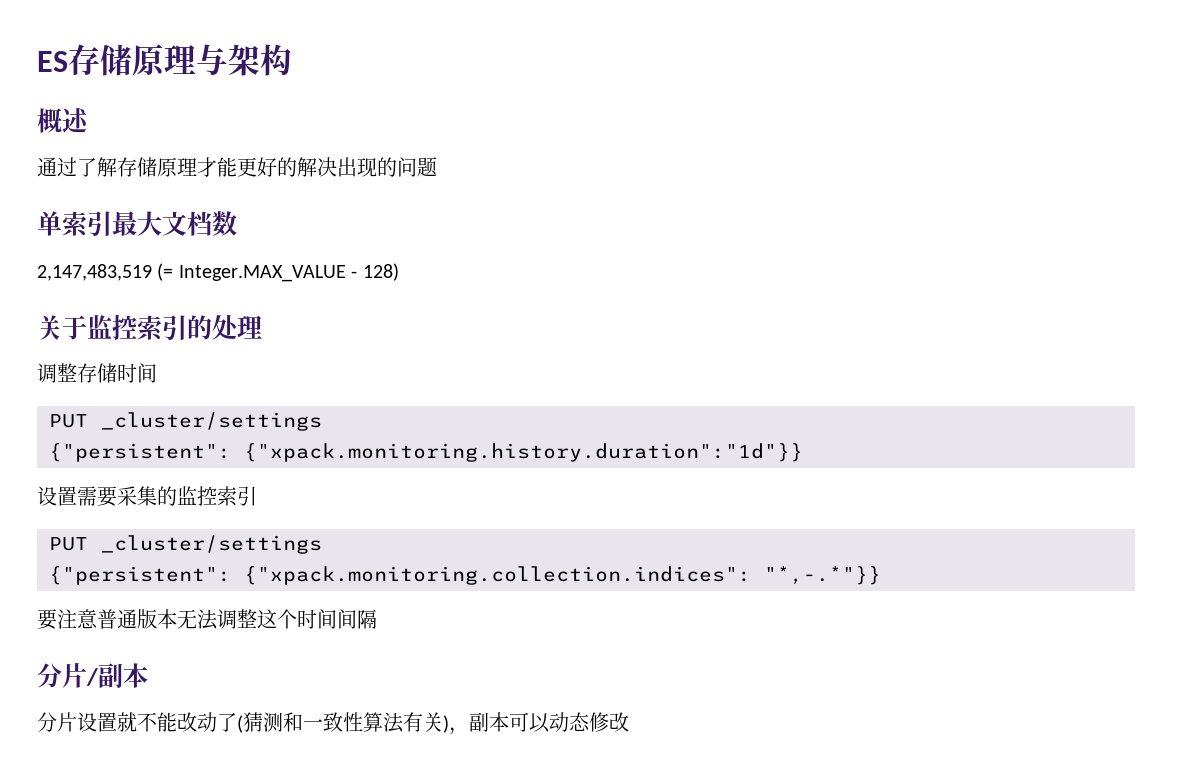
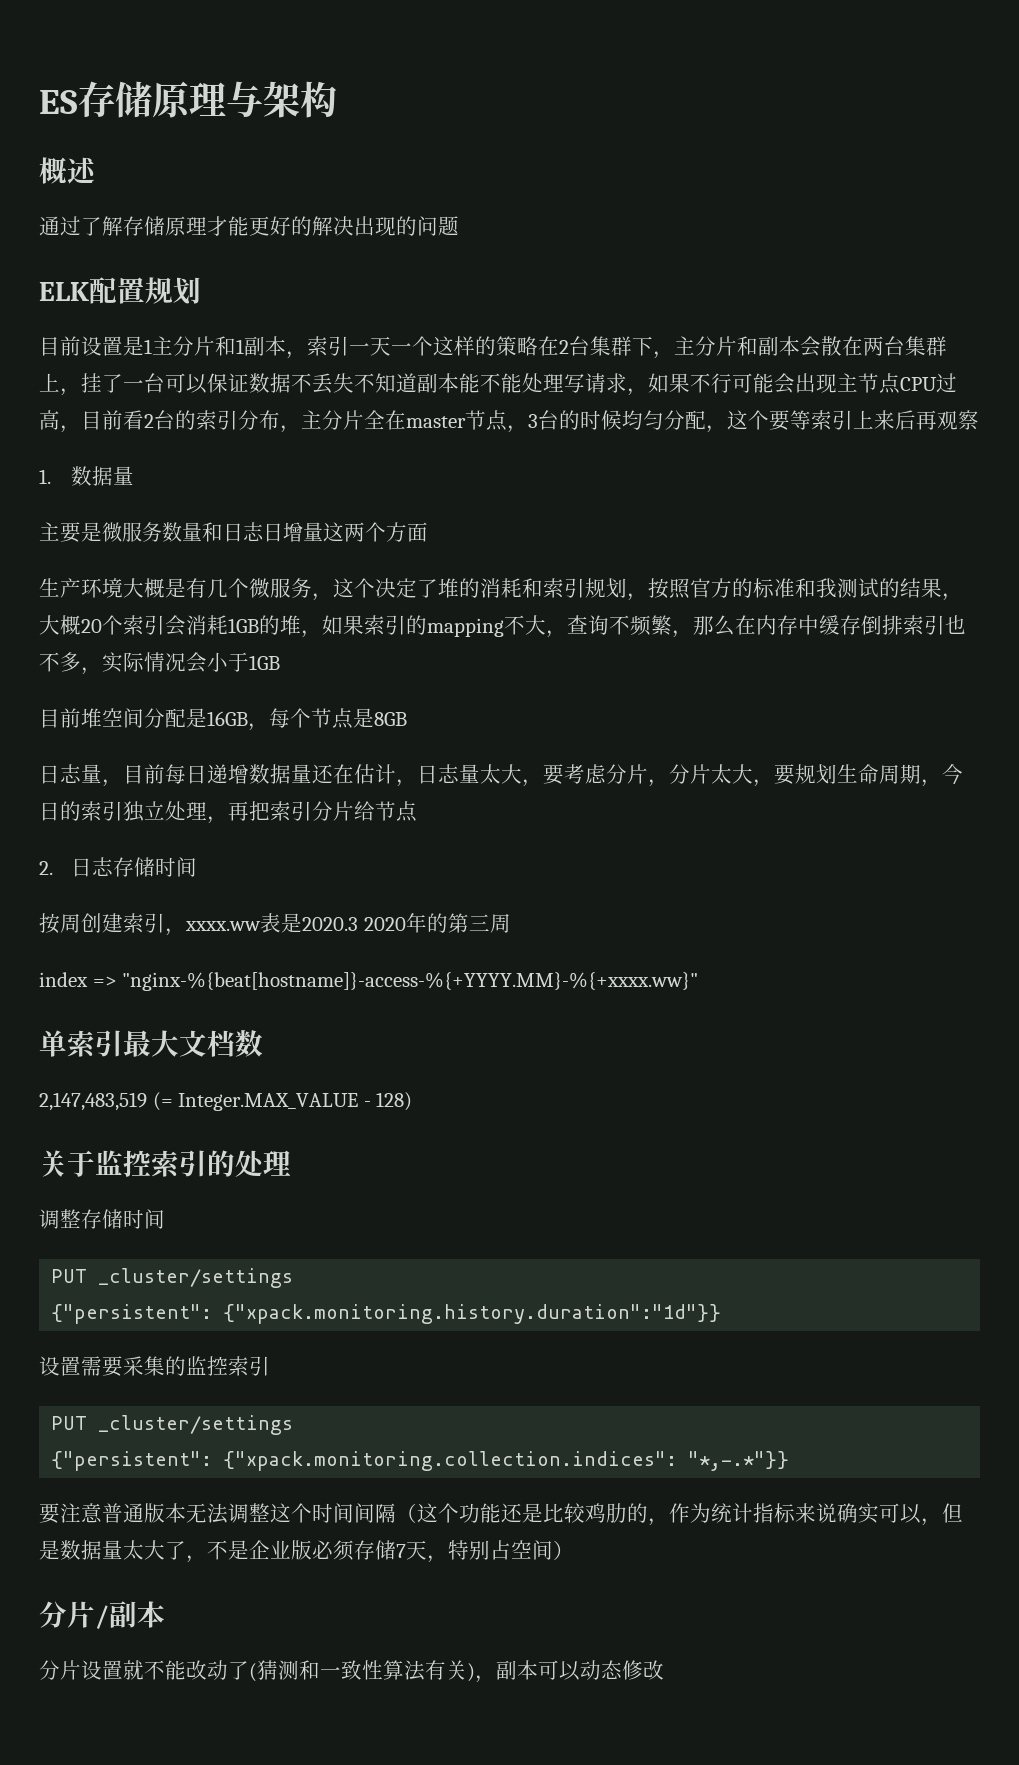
+ ELK配置规划
+ 目前设置是1主分片和1副本，索引一天一个这样的策略在2台集群下，主分片和副本会散在两台集群上，挂了一台可以保证数据不丢失不知道副本能不能处理写请求，如果不行可能会出现主节点CPU过高，目前看2台的索引分布，主分片全在master节点，3台的时候均匀分配，这个要等索引上来后再观察
+ 1.数据量
+ 主要是微服务数量和日志日增量这两个方面
+ 生产环境大概是有几个微服务，这个决定了堆的消耗和索引规划，按照官方的标准和我测试的结果，大概20个索引会消耗1GB的堆，如果索引的mapping不大，查询不频繁，那么在内存中缓存倒排索引也不多，实际情况会小于1GB
+ 目前堆空间分配是16GB，每个节点是8GB
+ 日志量，目前每日递增数据量还在估计，日志量太大，要考虑分片，分片太大，要规划生命周期，今日的索引独立处理，再把索引分片给节点
+ 2.日志存储时间
+ 按周创建索引，xxxx.ww表是2020.3 2020年的第三周
+ index => "nginx-%{beat[hostname]}-access-%{+YYYY.MM}-%{+xxxx.ww}"
- 要注意普通版本无法调整这个时间间隔
+ 要注意普通版本无法调整这个时间间隔（这个功能还是比较鸡肋的，作为统计指标来说确实可以，但是数据量太大了，不是企业版必须存储7天，特别占空间）

